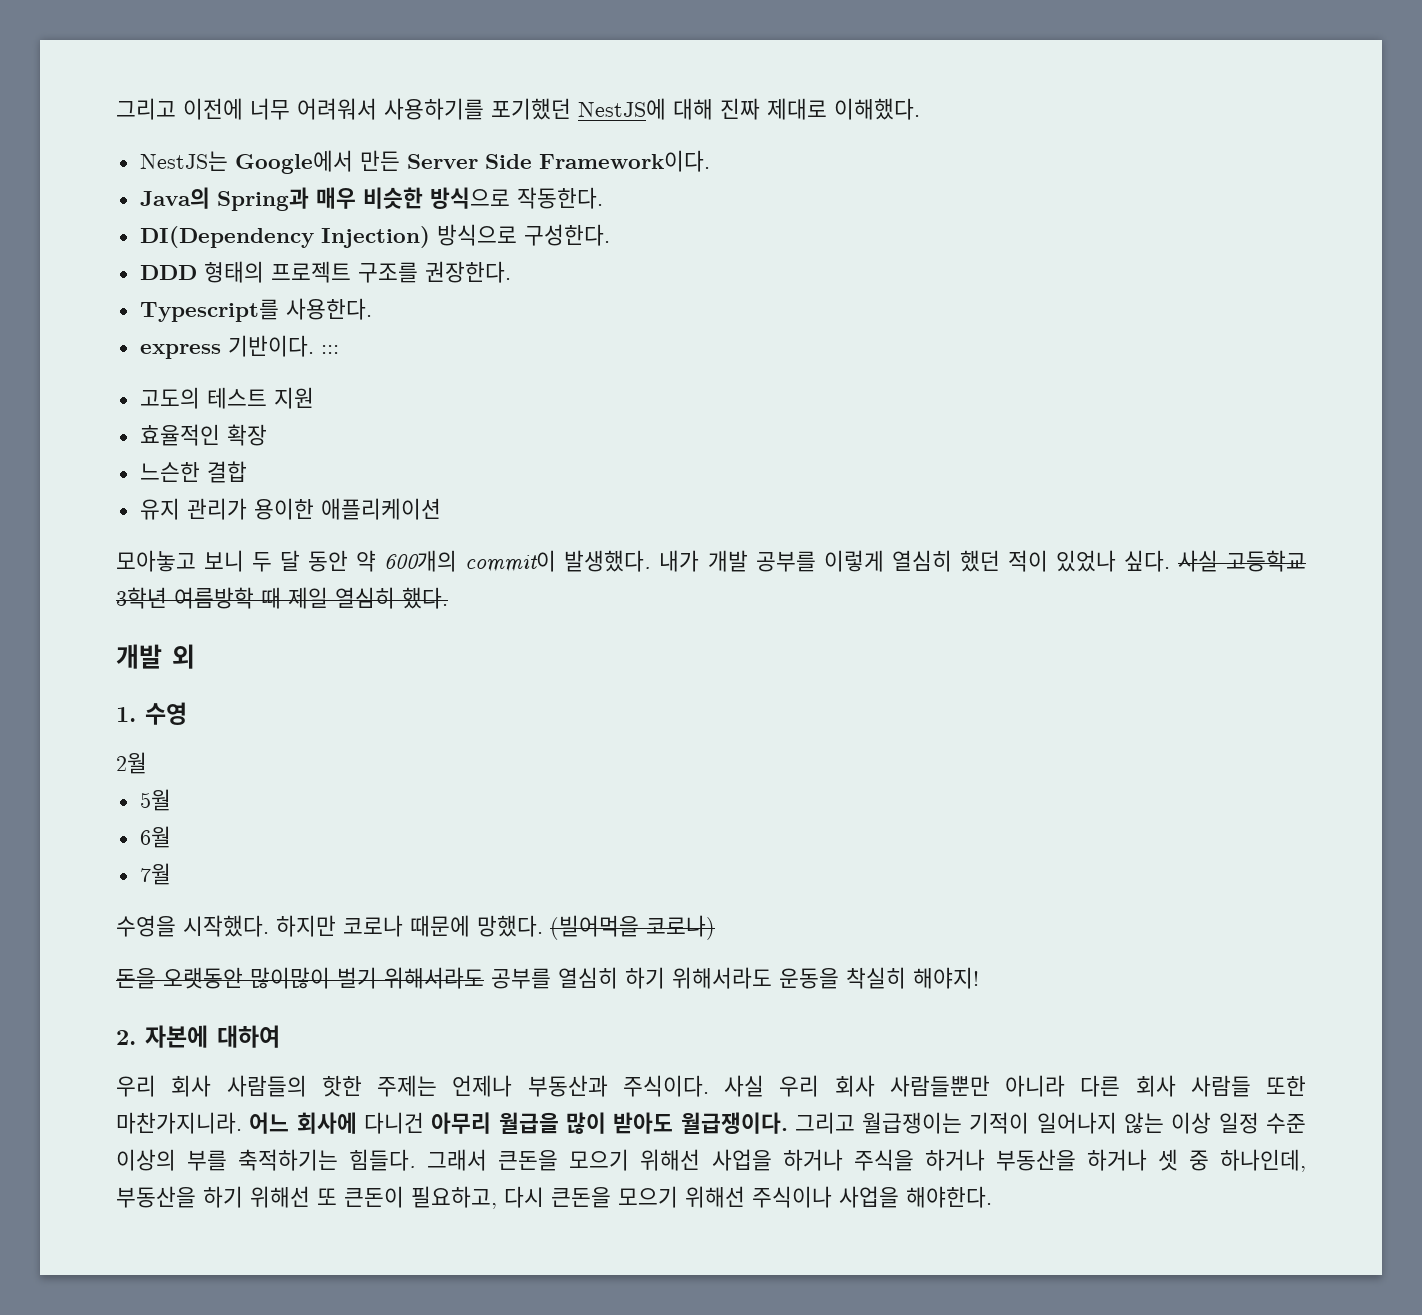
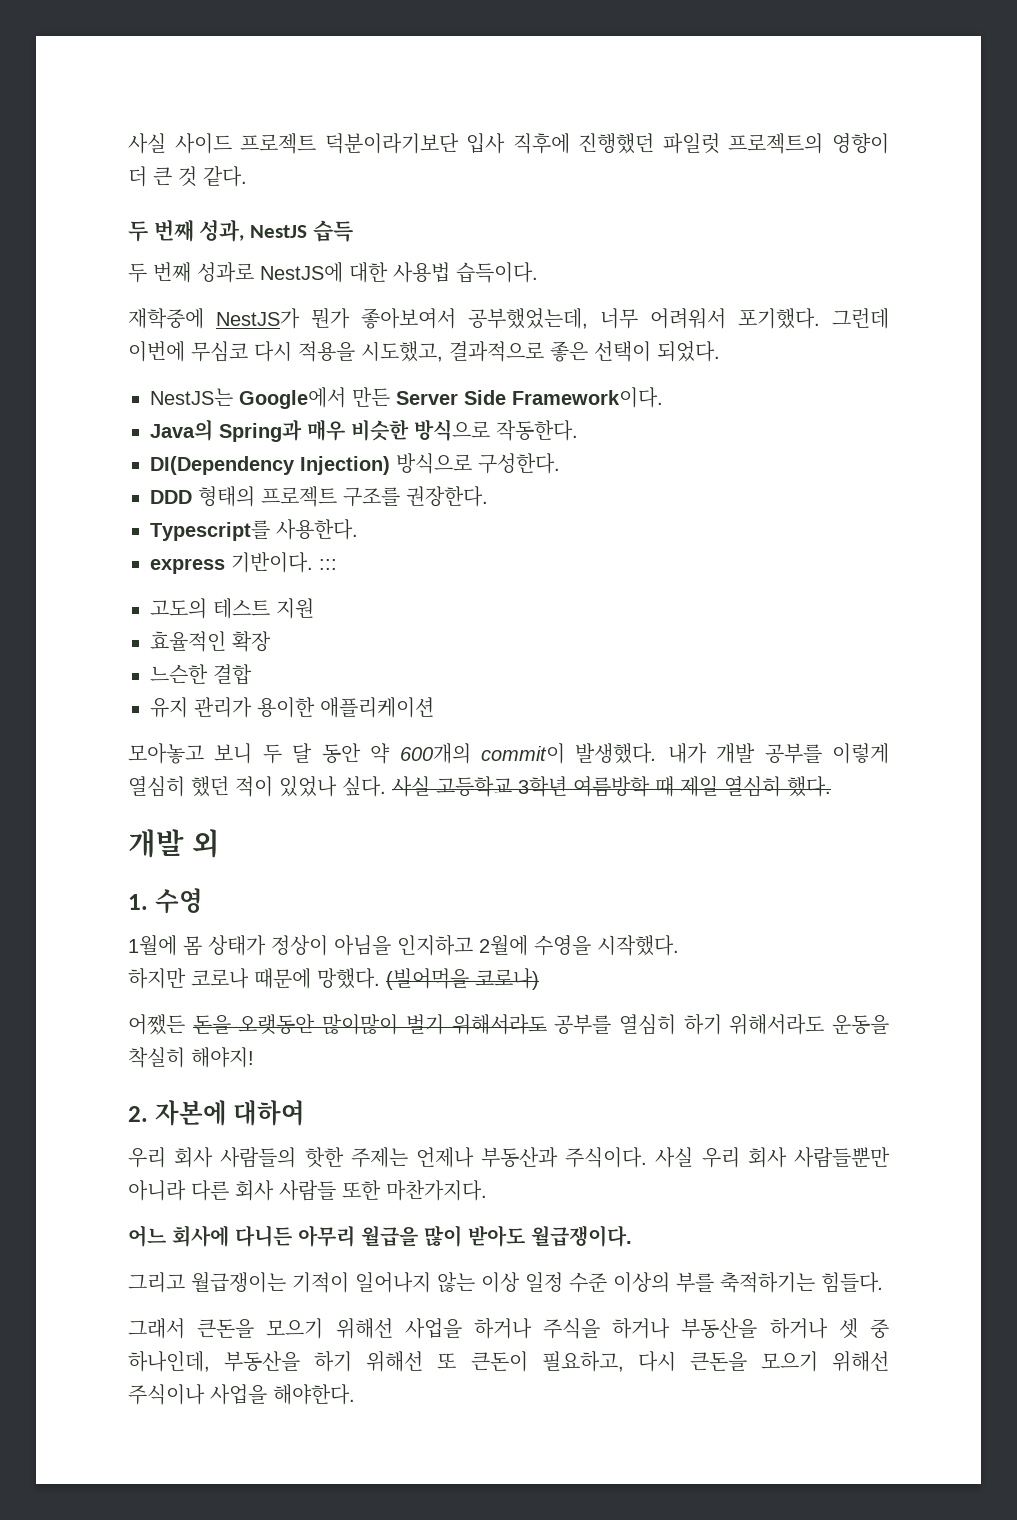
- 그리고 이전에 너무 어려워서 사용하기를 포기했던 NestJS에 대해 진짜 제대로 이해했다.
+ 사실 사이드 프로젝트 덕분이라기보단 입사 직후에 진행했던 파일럿 프로젝트의 영향이 더 큰 것 같다.
+ 두 번째 성과, NestJS 습득
+ 두 번째 성과로 NestJS에 대한 사용법 습득이다.
+ 재학중에 NestJS가 뭔가 좋아보여서 공부했었는데, 너무 어려워서 포기했다. 그런데 이번에 무심코 다시 적용을 시도했고, 결과적으로 좋은 선택이 되었다.
- 2월
- 5월
- 6월
- 7월
- 수영을 시작했다. 하지만 코로나 때문에 망했다.
+ 1월에 몸 상태가 정상이 아님을 인지하고 2월에 수영을 시작했다.
+ 하지만 코로나 때문에 망했다.
- 돈을 오랫동안 많이많이 벌기 위해서라도 공부를 열심히 하기 위해서라도 운동을 착실히 해야지!
+ 어쨌든 돈을 오랫동안 많이많이 벌기 위해서라도 공부를 열심히 하기 위해서라도 운동을 착실히 해야지!
- 사실 우리 회사 사람들뿐만 아니라 다른 회사 사람들 또한 마찬가지니라. 어느 회사에 다니건 아무리 월급을 많이 받아도 월급쟁이다. 그리고 월급쟁이는 기적이 일어나지 않는 이상 일정 수준 이상의 부를 축적하기는 힘들다. 그래서 큰돈을 모으기 위해선 사업을 하거나 주식을 하거나 부동산을 하거나 셋 중 하나인데, 부동산을 하기 위해선 또 큰돈이 필요하고, 다시 큰돈을 모으기 위해선 주식이나 사업을 해야한다.
+ 사실 우리 회사 사람들뿐만 아니라 다른 회사 사람들 또한 마찬가지다.
+ 어느 회사에 다니든 아무리 월급을 많이 받아도 월급쟁이다.
+ 그리고 월급쟁이는 기적이 일어나지 않는 이상 일정 수준 이상의 부를 축적하기는 힘들다.
+ 그래서 큰돈을 모으기 위해선 사업을 하거나 주식을 하거나 부동산을 하거나 셋 중 하나인데, 부동산을 하기 위해선 또 큰돈이 필요하고, 다시 큰돈을 모으기 위해선 주식이나 사업을 해야한다.

